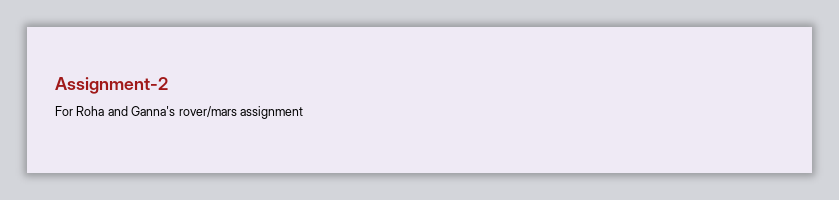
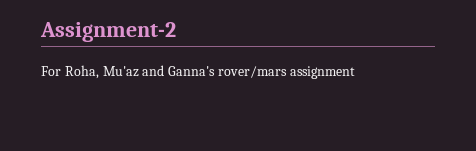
- For Roha and Ganna's rover/mars assignment
+ For Roha, Mu'az and Ganna's rover/mars assignment

